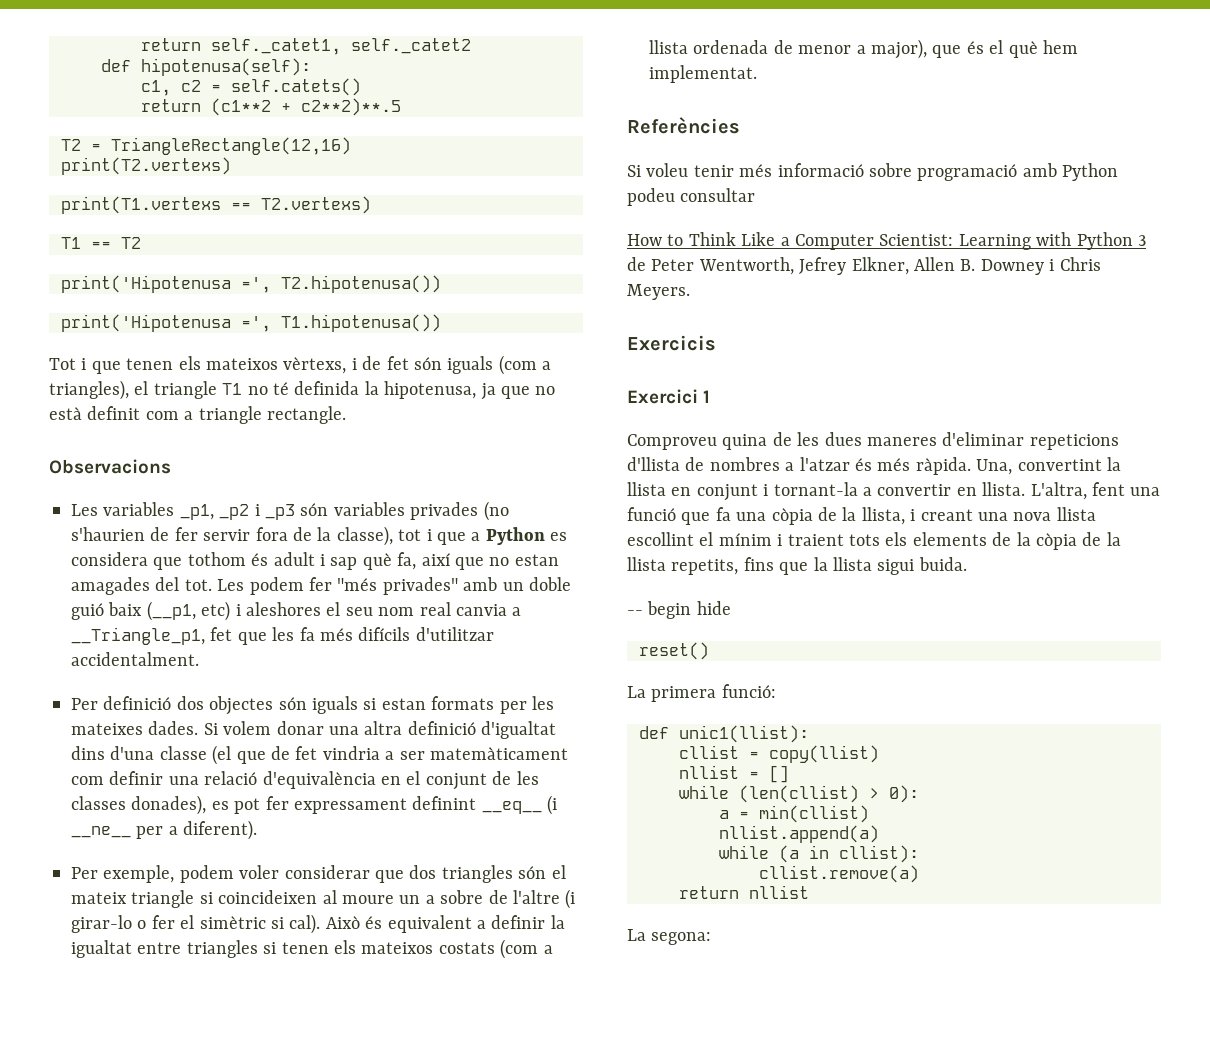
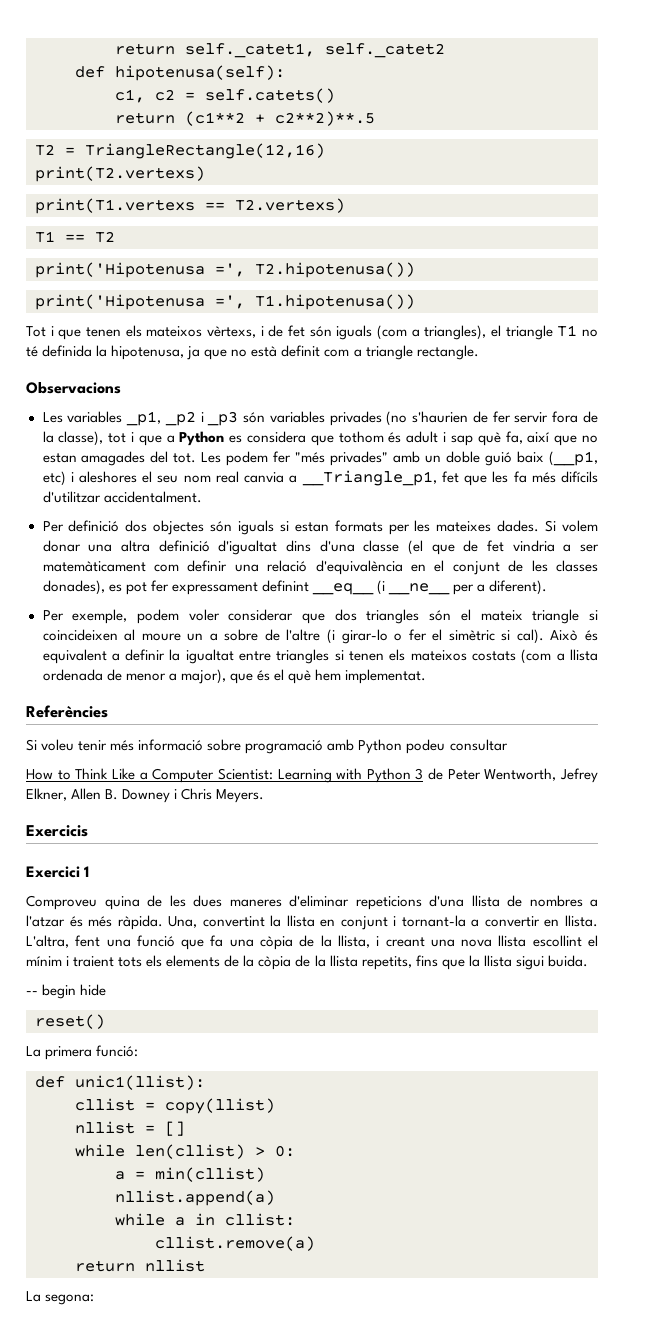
- Comproveu quina de les dues maneres d'eliminar repeticions d'llista de nombres a l'atzar és més ràpida.
+ Comproveu quina de les dues maneres d'eliminar repeticions d'una llista de nombres a l'atzar és més ràpida.
- while (len(cllist) > 0):
+ while len(cllist) > 0:
- while (a in cllist):
+ while a in cllist:

